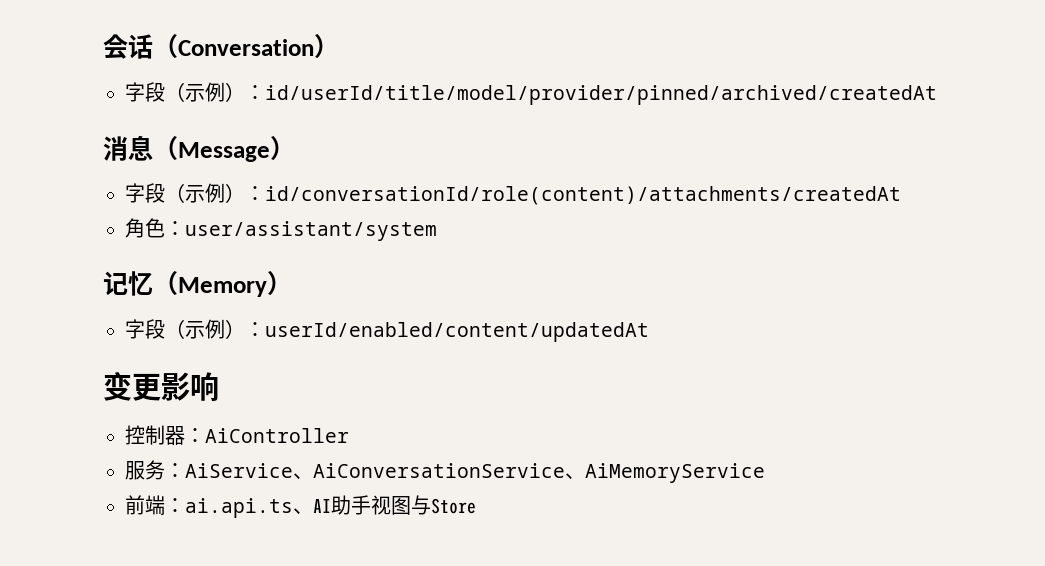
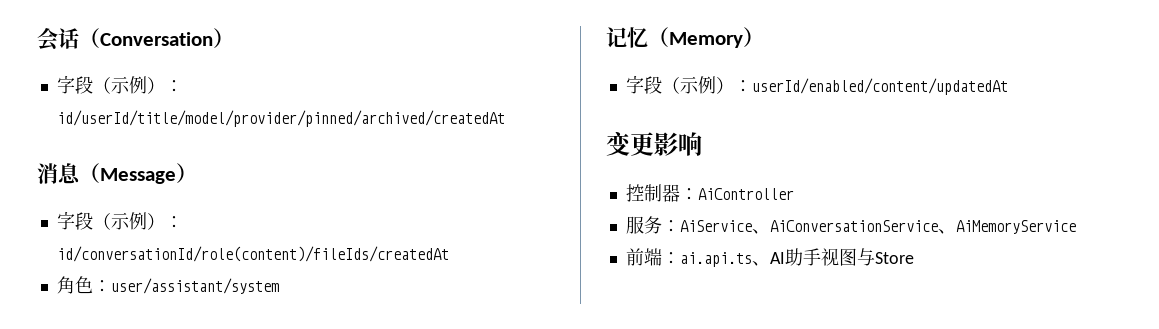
- 字段（示例）：id/conversationId/role(content)/attachments/createdAt
+ 字段（示例）：id/conversationId/role(content)/fileIds/createdAt

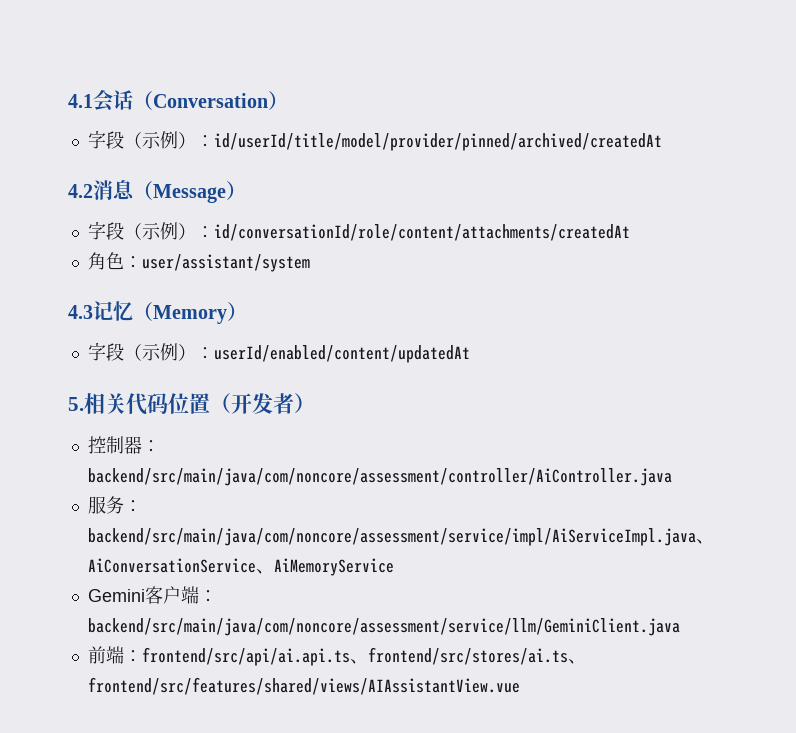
- 会话（Conversation）
+ 4.1会话（Conversation）
- 消息（Message）
+ 4.2消息（Message）
- 字段（示例）：id/conversationId/role(content)/fileIds/createdAt
+ 字段（示例）：id/conversationId/role/content/attachments/createdAt
- 记忆（Memory）
+ 4.3记忆（Memory）
- 变更影响
+ 5.相关代码位置（开发者）
- 控制器：AiController
+ 控制器：backend/src/main/java/com/noncore/assessment/controller/AiController.java
- 服务：AiService、AiConversationService、AiMemoryService
+ 服务：backend/src/main/java/com/noncore/assessment/service/impl/AiServiceImpl.java、AiConversationService、AiMemoryService
- 前端：ai.api.ts、AI助手视图与Store
+ Gemini客户端：backend/src/main/java/com/noncore/assessment/service/llm/GeminiClient.java
+ 前端：frontend/src/api/ai.api.ts、frontend/src/stores/ai.ts、frontend/src/features/shared/views/AIAssistantView.vue

